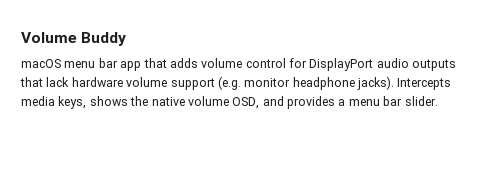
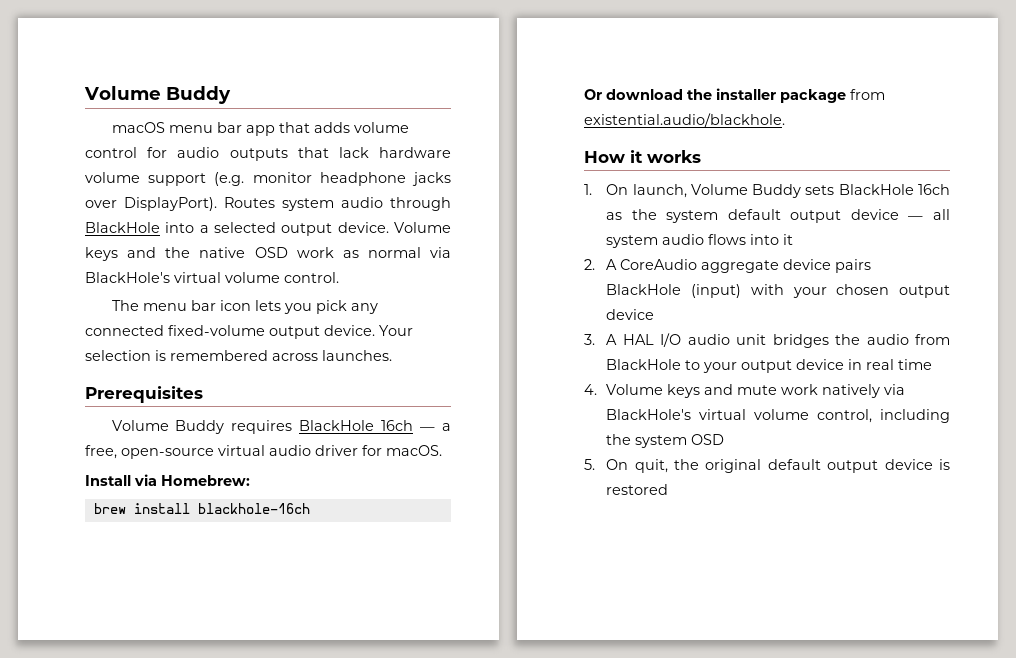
- macOS menu bar app that adds volume control for DisplayPort audio outputs that lack hardware volume support (e.g. monitor headphone jacks). Intercepts media keys, shows the native volume OSD, and provides a menu bar slider.
+ macOS menu bar app that adds volume control for audio outputs that lack hardware volume support (e.g. monitor headphone jacks over DisplayPort). Routes system audio through BlackHole into a selected output device. Volume keys and the native OSD work as normal via BlackHole's virtual volume control.
+ The menu bar icon lets you pick any connected fixed-volume output device. Your selection is remembered across launches.
+ Prerequisites
+ Volume Buddy requires BlackHole 16ch — a free, open-source virtual audio driver for macOS.
+ Install via Homebrew:
+ brew install blackhole-16ch
+ Or download the installer package from existential.audio/blackhole.
+ How it works
+ 1. On launch, Volume Buddy sets BlackHole 16ch as the system default output device — all system audio flows into it
+ 2. A CoreAudio aggregate device pairs BlackHole (input) with your chosen output device
+ 3. A HAL I/O audio unit bridges the audio from BlackHole to your output device in real time
+ 4. Volume keys and mute work natively via BlackHole's virtual volume control, including the system OSD
+ 5. On quit, the original default output device is restored

